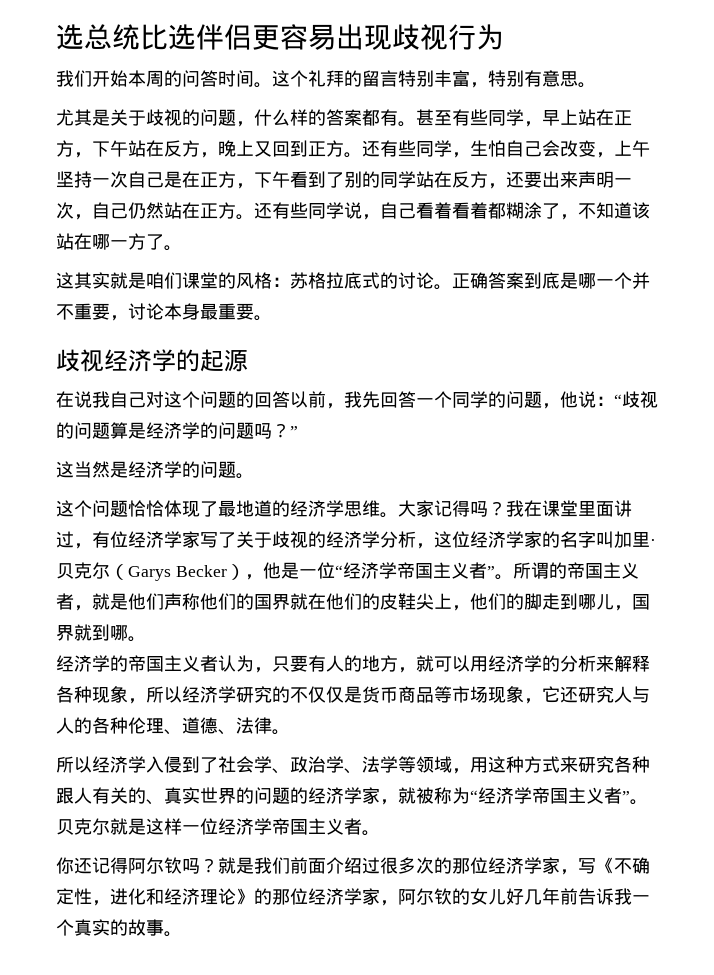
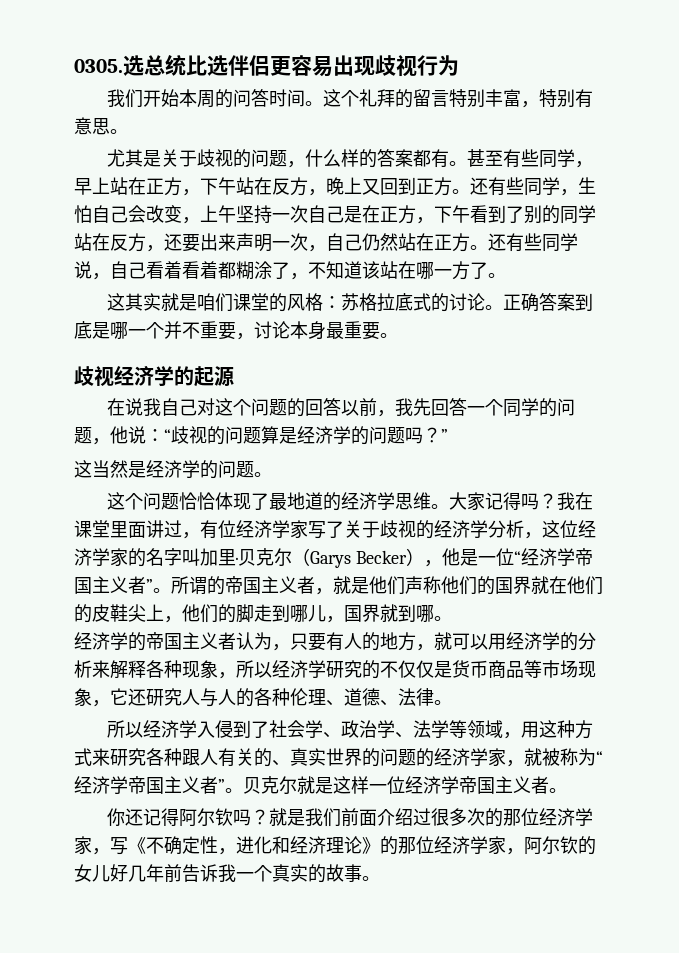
+ 0305.

